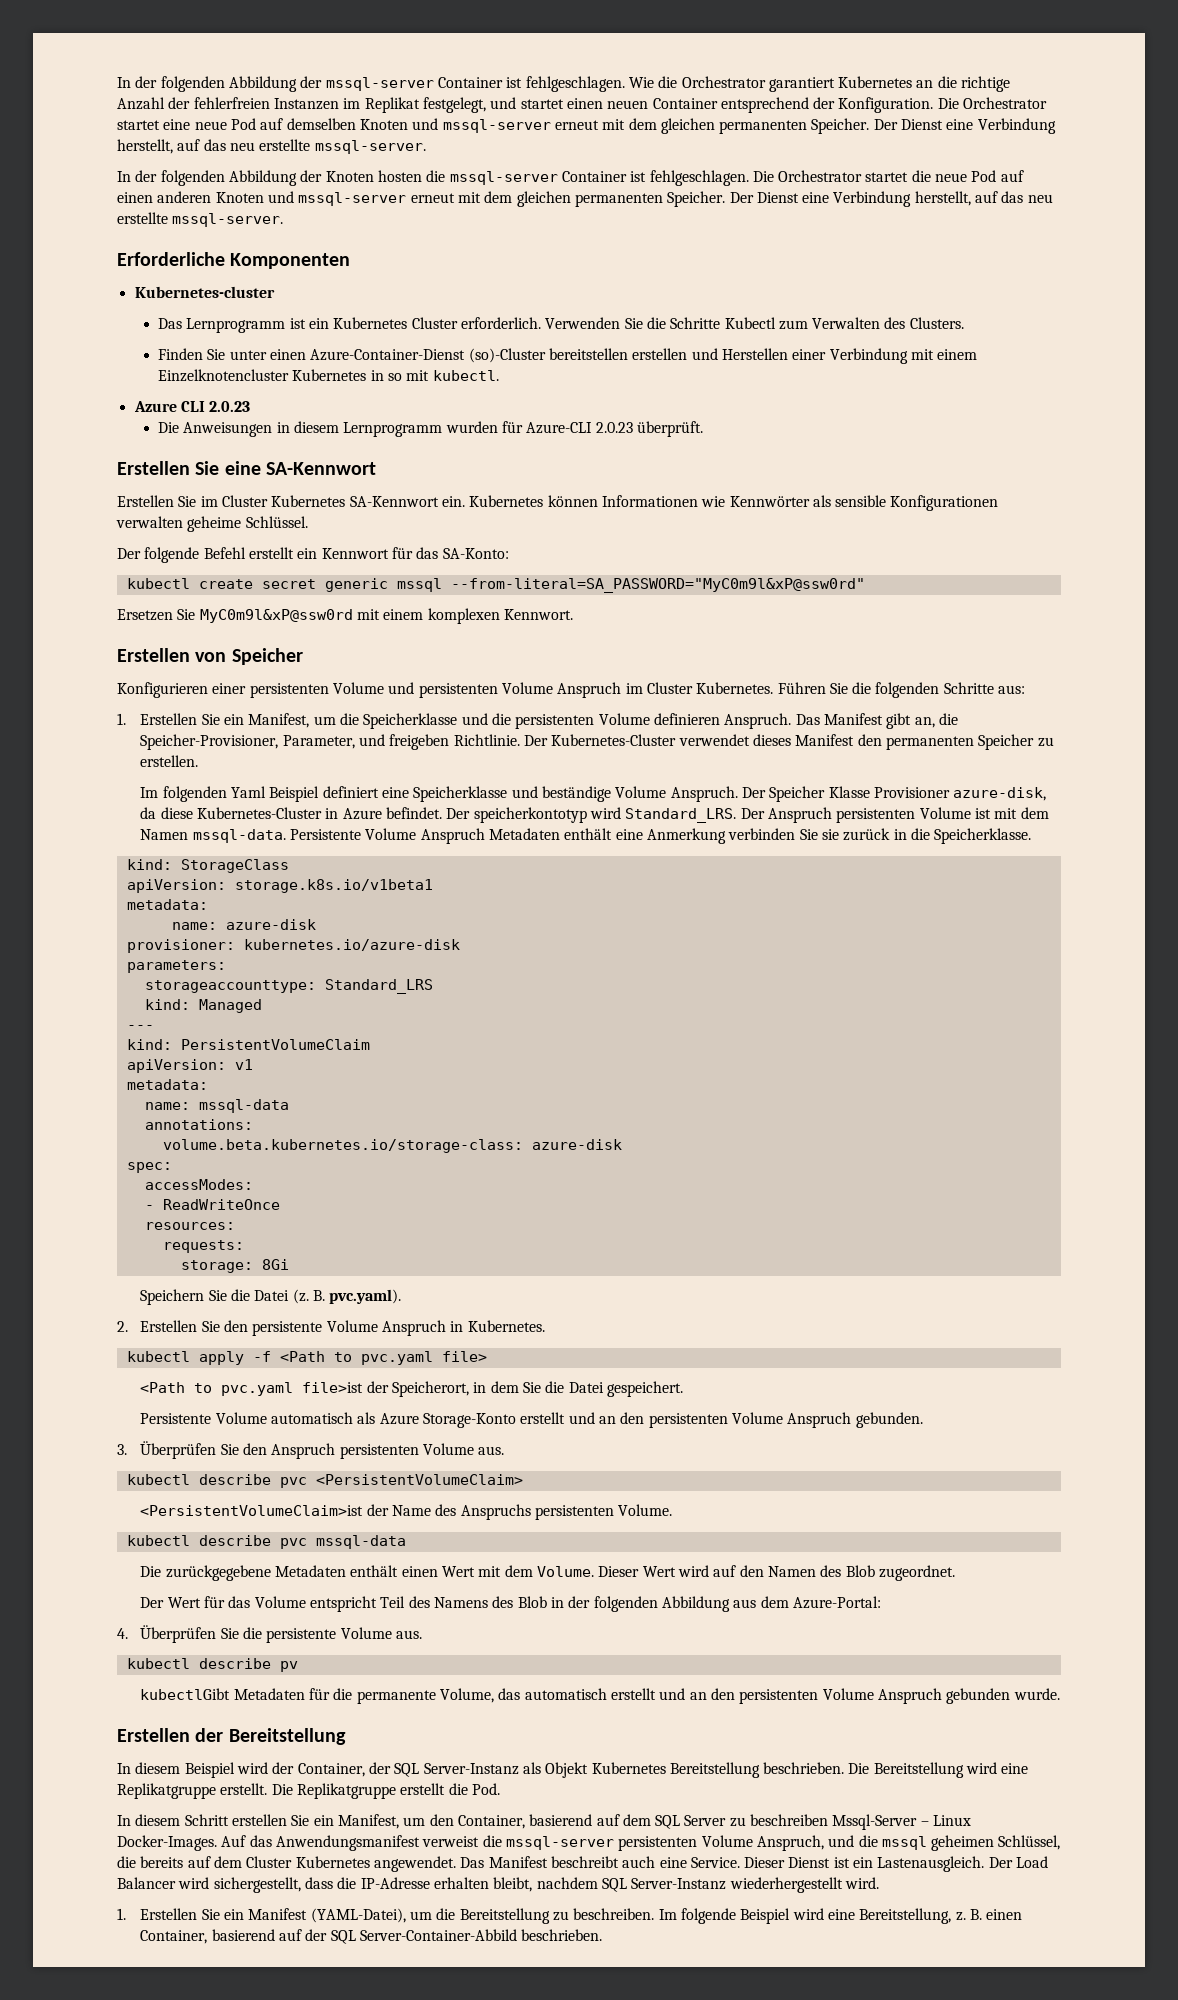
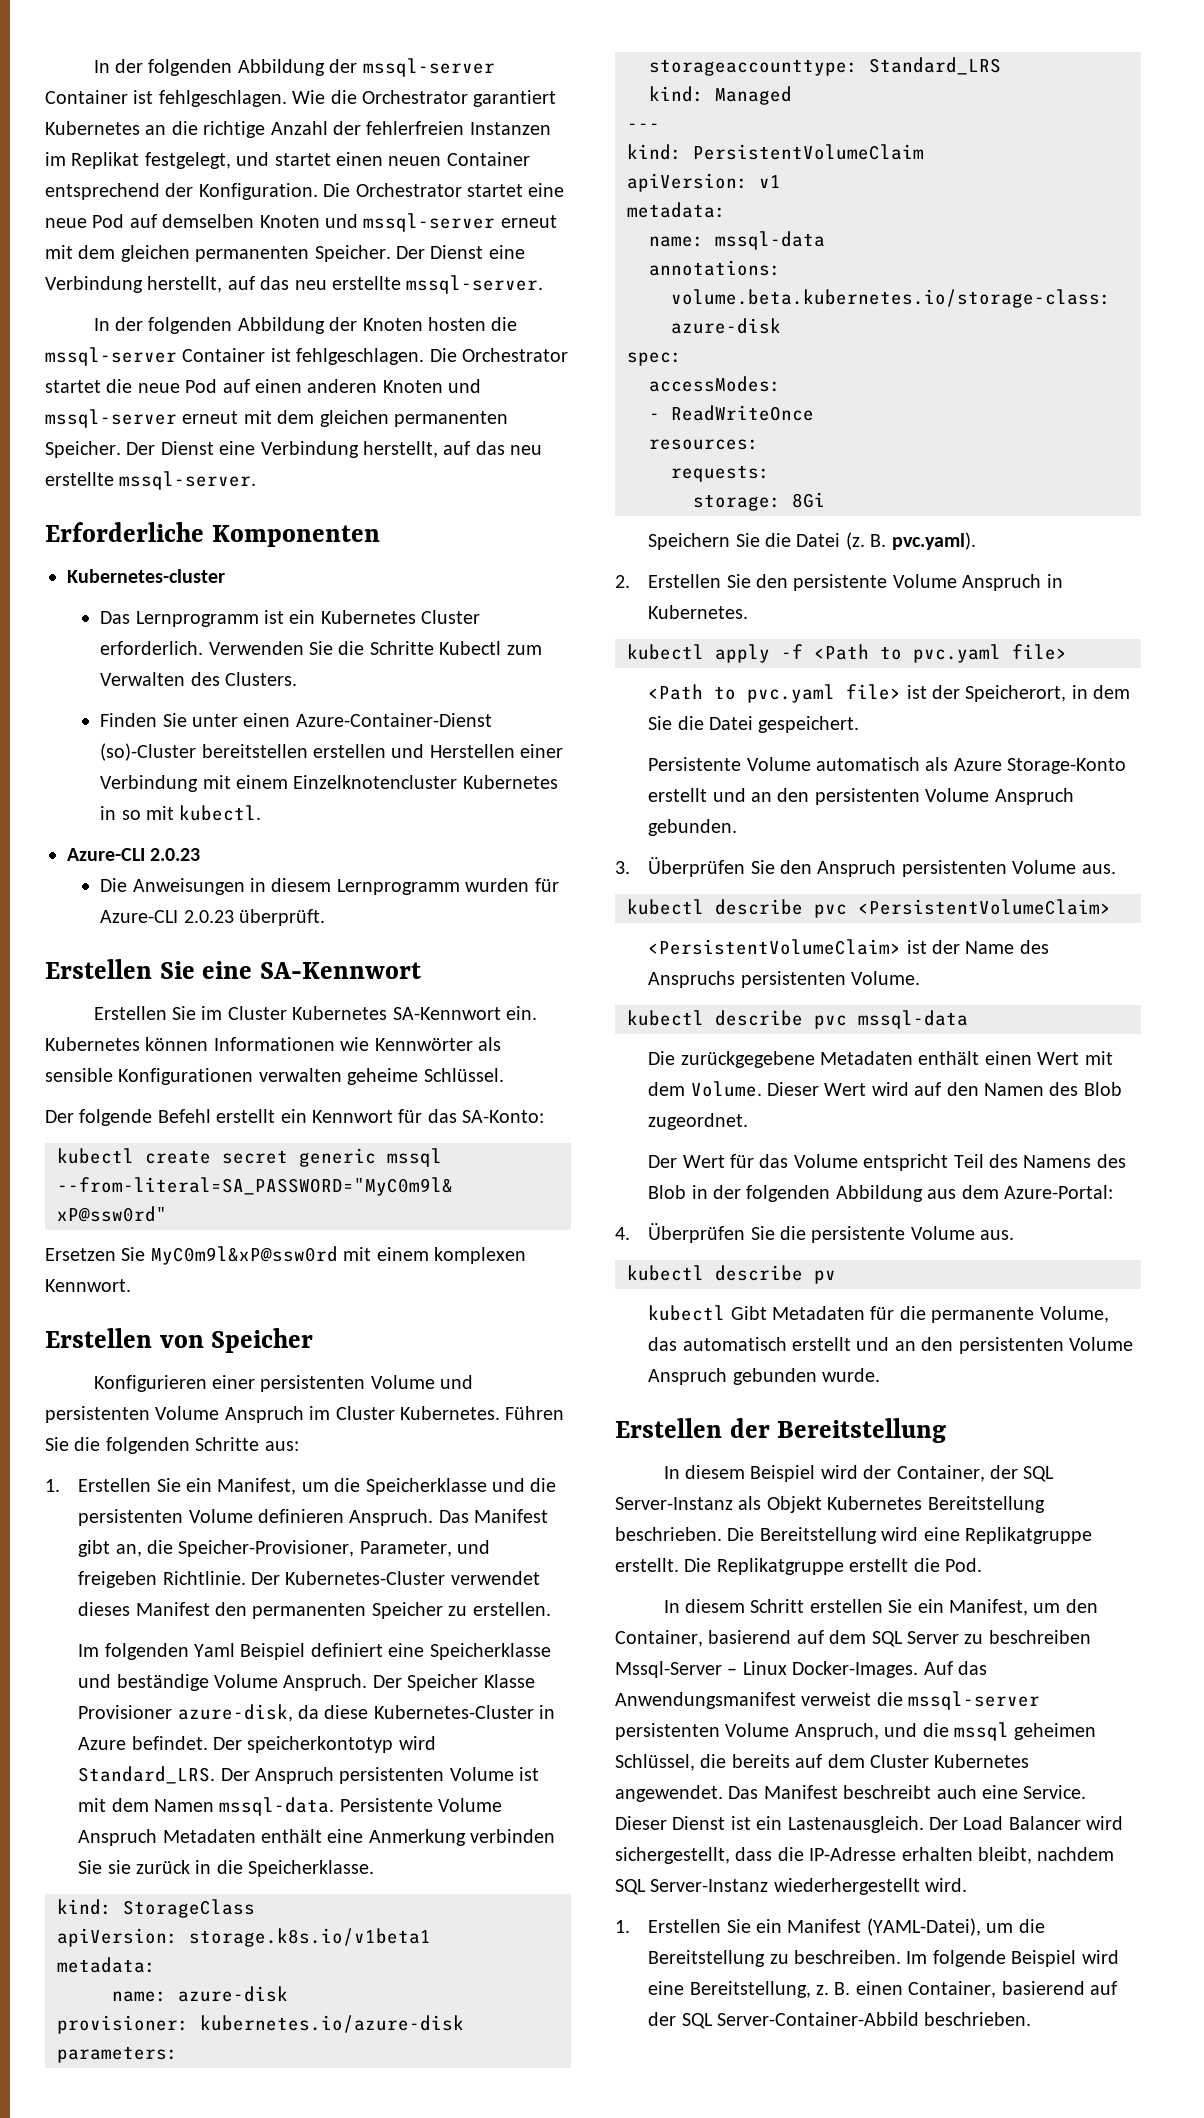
  Finden Sie unter einen Azure-Container-Dienst (so)-Cluster bereitstellen erstellen und Herstellen einer Verbindung mit einem Einzelknotencluster Kubernetes in so mit kubectl.
- Azure CLI 2.0.23
+ Azure-CLI 2.0.23
- <Path to pvc.yaml file>ist der Speicherort, in dem Sie die Datei gespeichert.
+ <Path to pvc.yaml file> ist der Speicherort, in dem Sie die Datei gespeichert.
- <PersistentVolumeClaim>ist der Name des Anspruchs persistenten Volume.
+ <PersistentVolumeClaim> ist der Name des Anspruchs persistenten Volume.
- kubectlGibt Metadaten für die permanente Volume, das automatisch erstellt und an den persistenten Volume Anspruch gebunden wurde.
+ kubectl Gibt Metadaten für die permanente Volume, das automatisch erstellt und an den persistenten Volume Anspruch gebunden wurde.

